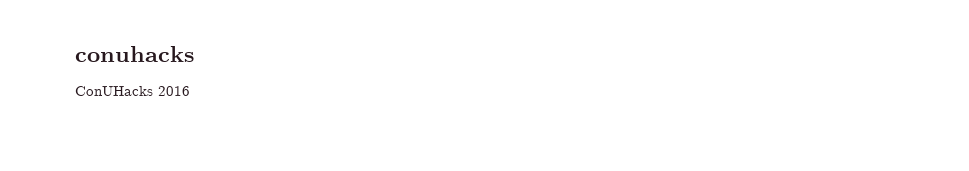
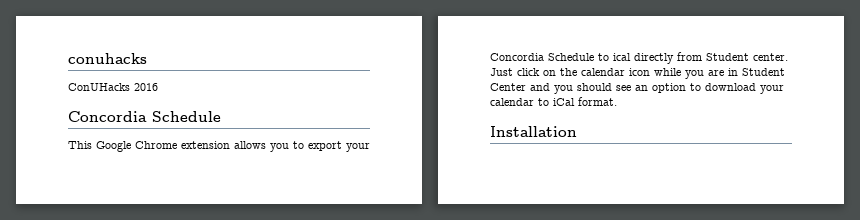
  ConUHacks 2016
+ Concordia Schedule
+ This Google Chrome extension allows you to export your Concordia Schedule to ical directly from Student center. Just click on the calendar icon while you are in Student Center and you should see an option to download your calendar to iCal format.
+ Installation

